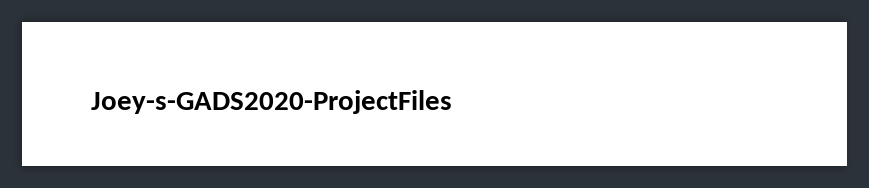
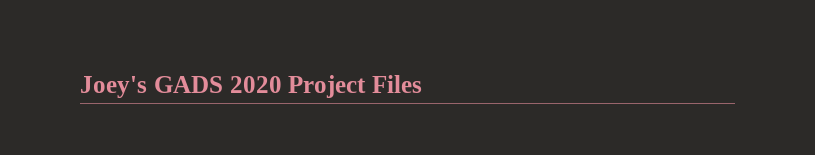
- Joey-s-GADS2020-ProjectFiles
+ Joey's GADS 2020 Project Files

